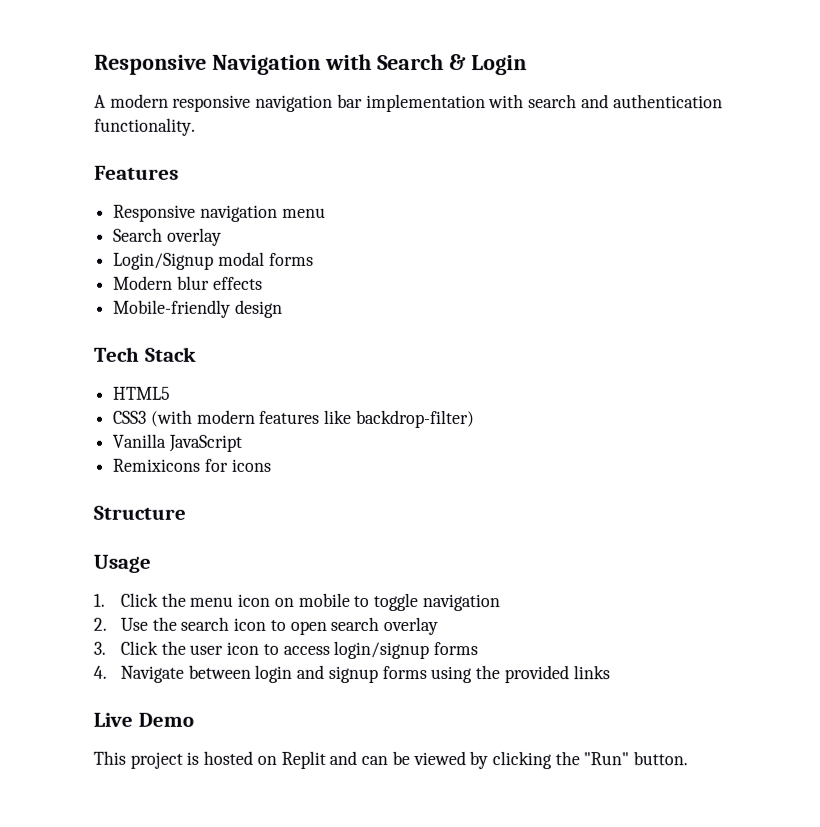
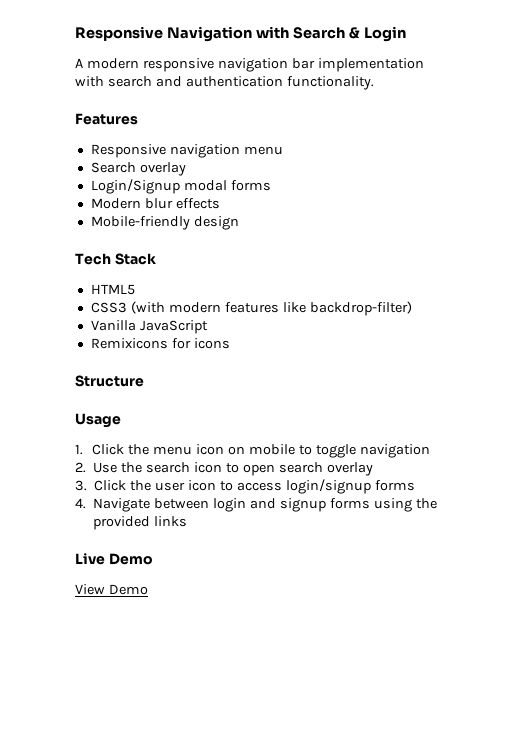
- This project is hosted on Replit and can be viewed by clicking the "Run" button.
+ View Demo

